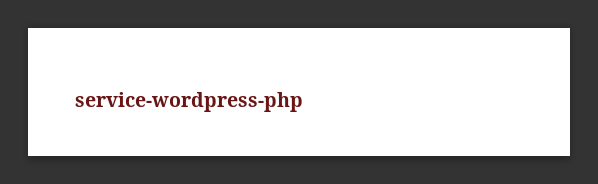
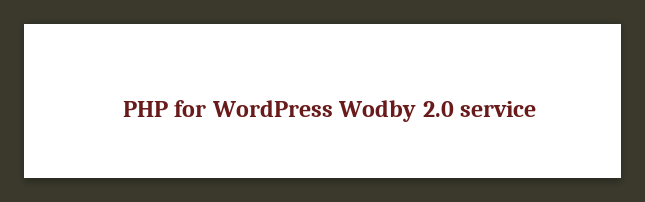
- service-wordpress-php
+ PHP for WordPress Wodby 2.0 service

